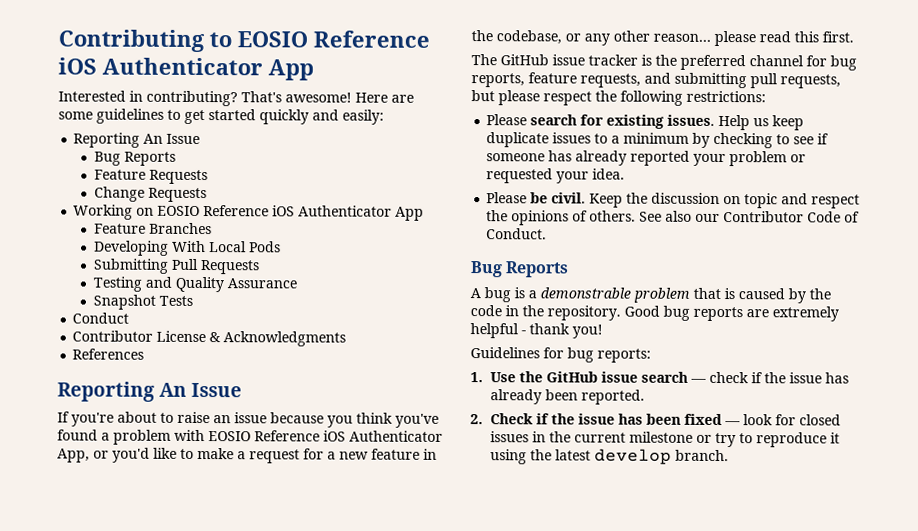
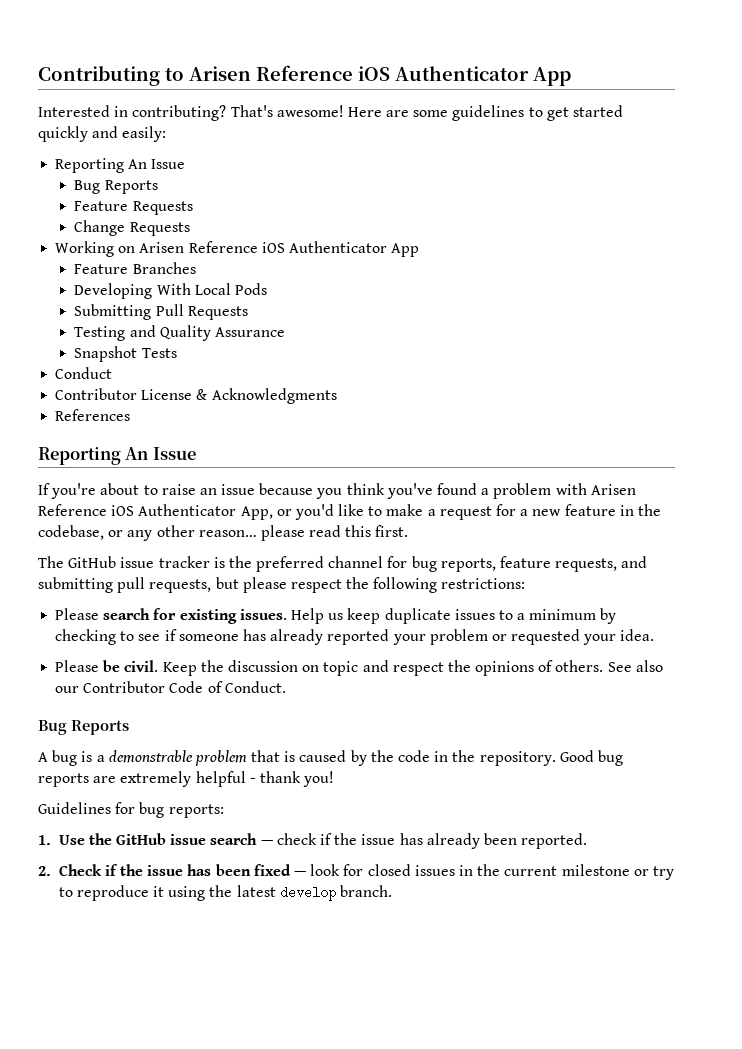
- Contributing to EOSIO Reference iOS Authenticator App
+ Contributing to Arisen Reference iOS Authenticator App
- Working on EOSIO Reference iOS Authenticator App
+ Working on Arisen Reference iOS Authenticator App
- If you're about to raise an issue because you think you've found a problem with EOSIO Reference iOS Authenticator App, or you'd like to make a request for a new feature in the codebase, or any other reason… please read this first.
+ If you're about to raise an issue because you think you've found a problem with Arisen Reference iOS Authenticator App, or you'd like to make a request for a new feature in the codebase, or any other reason… please read this first.

